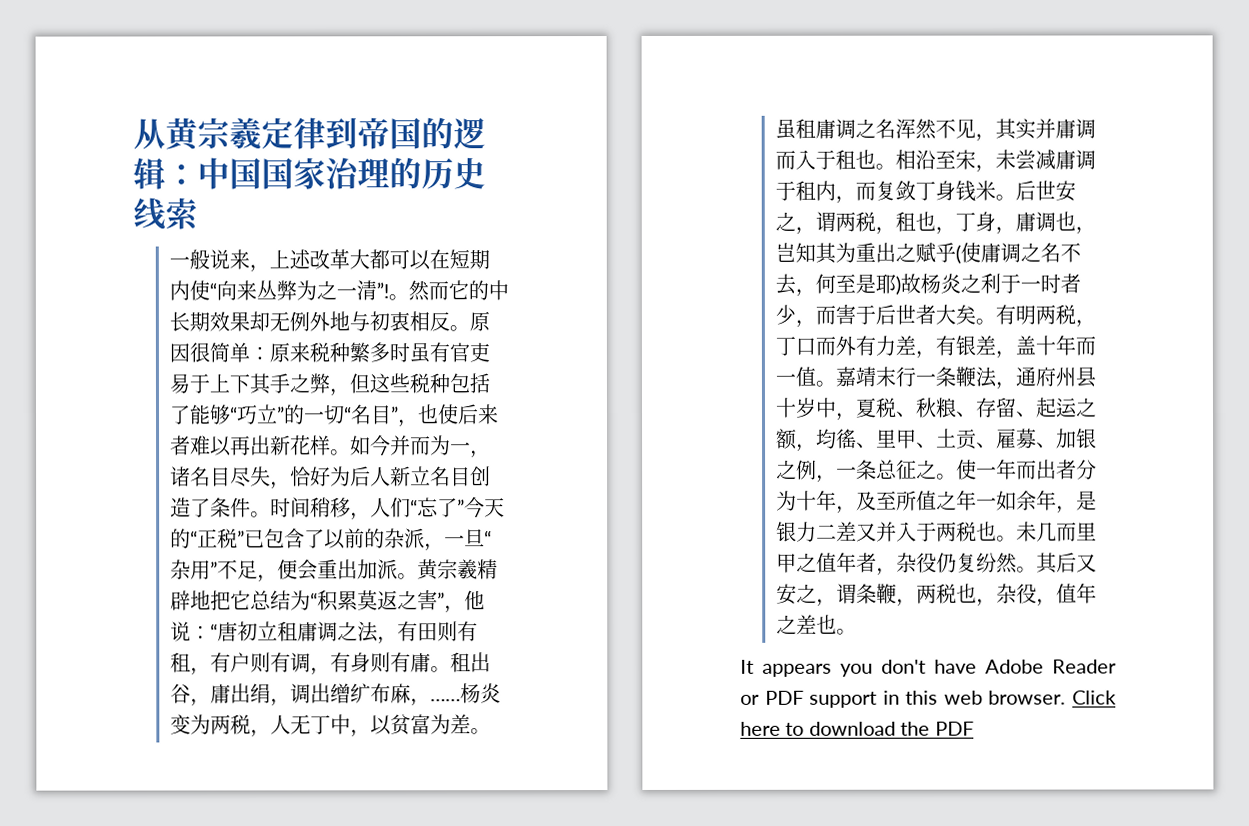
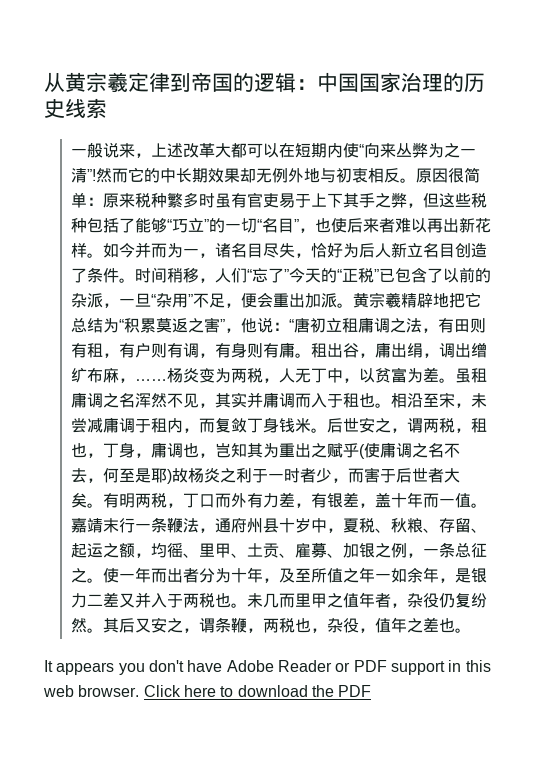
- 一般说来，上述改革大都可以在短期内使“向来丛弊为之一清”!。
+ 一般说来，上述改革大都可以在短期内使“向来丛弊为之一清”!

